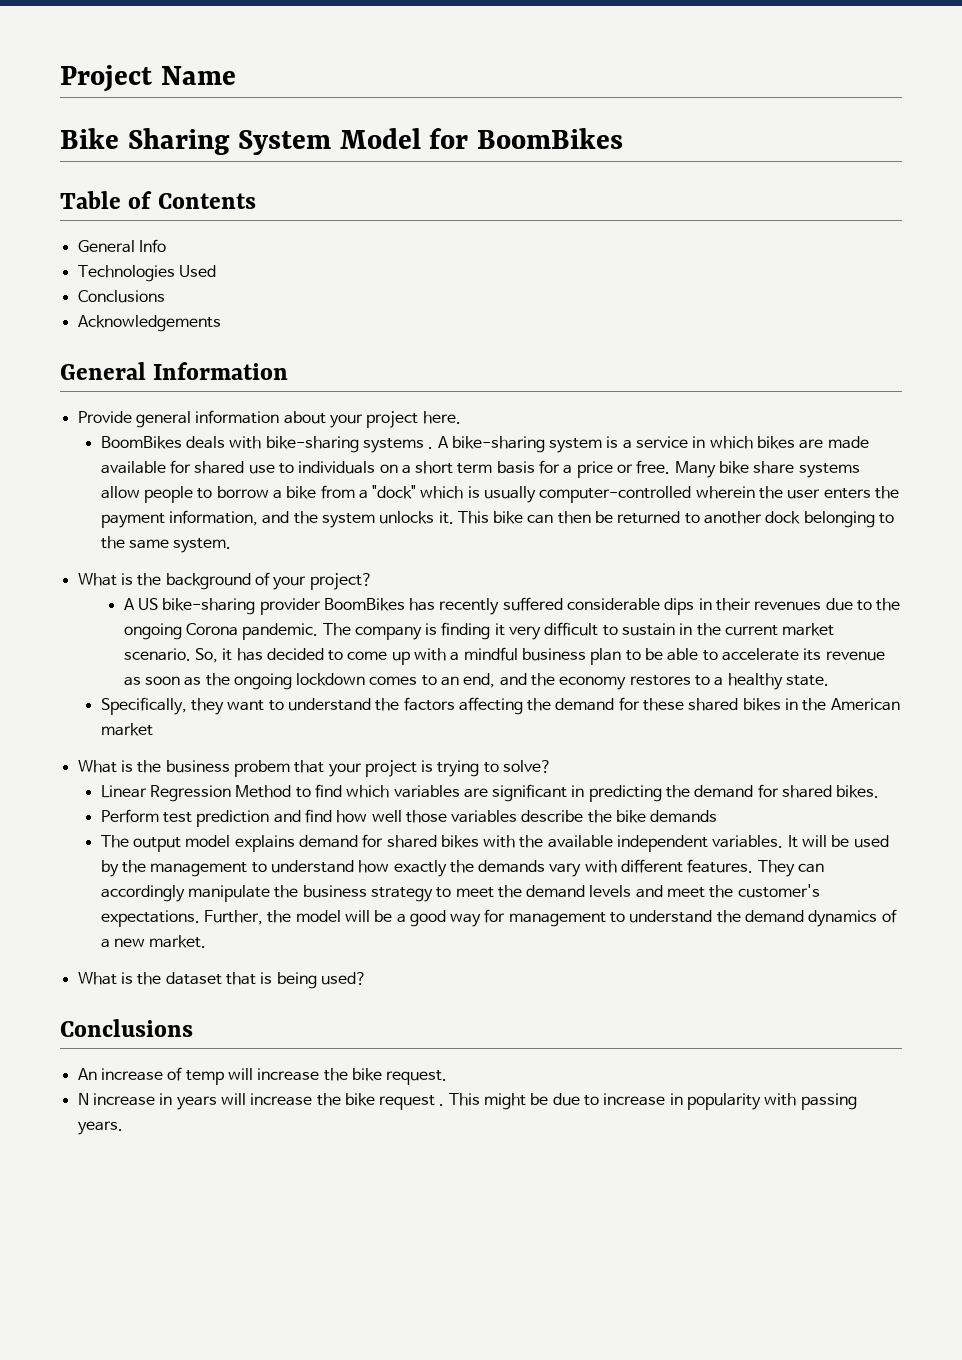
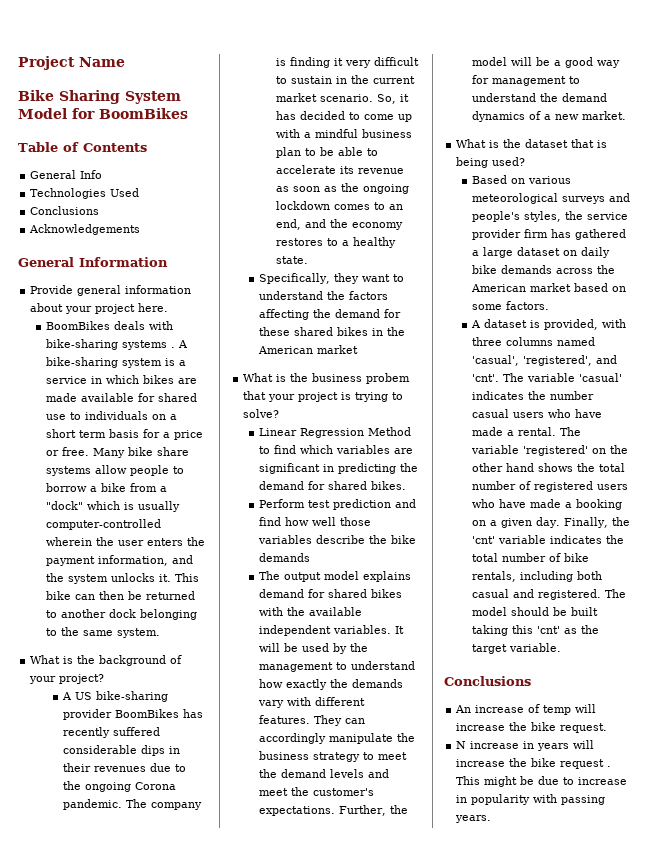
+ Based on various meteorological surveys and people's styles, the service provider firm has gathered a large dataset on daily bike demands across the American market based on some factors.
+ A dataset is provided, with three columns named 'casual', 'registered', and 'cnt'. The variable 'casual' indicates the number casual users who have made a rental. The variable 'registered' on the other hand shows the total number of registered users who have made a booking on a given day. Finally, the 'cnt' variable indicates the total number of bike rentals, including both casual and registered. The model should be built taking this 'cnt' as the target variable.

